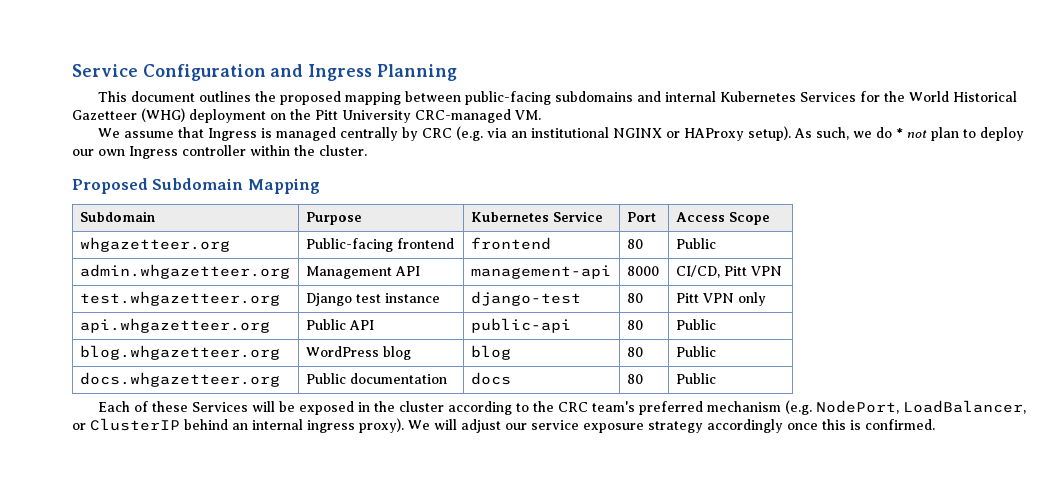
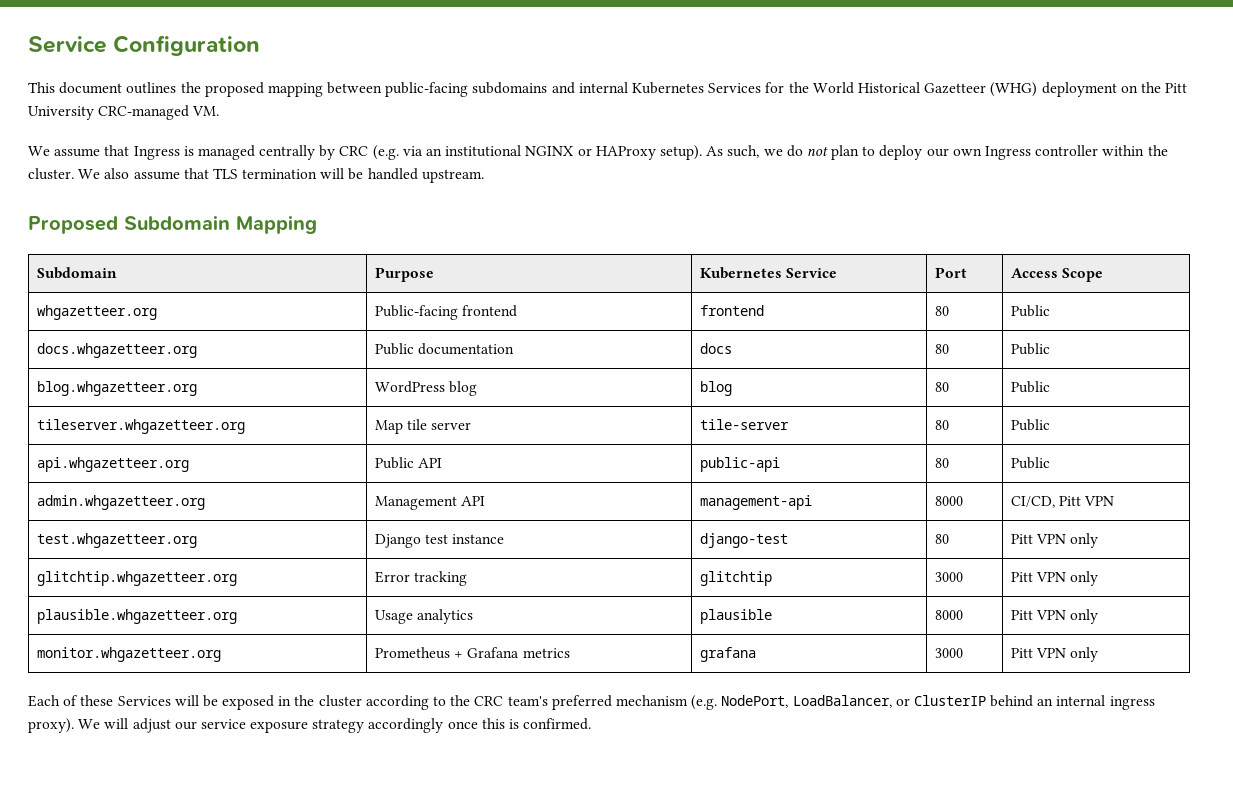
- Service Configuration and Ingress Planning
+ Service Configuration
- As such, we do * not plan to deploy our own Ingress controller within the cluster.
+ As such, we do not plan to deploy our own Ingress controller within the cluster. We also assume that TLS termination will be handled upstream.
+ docs.whgazetteer.org | Public documentation | docs | 80 | Public
+ blog.whgazetteer.org | WordPress blog | blog | 80 | Public
+ tileserver.whgazetteer.org | Map tile server | tile-server | 80 | Public
+ api.whgazetteer.org | Public API | public-api | 80 | Public
- api.whgazetteer.org | Public API | public-api | 80 | Public
- blog.whgazetteer.org | WordPress blog | blog | 80 | Public
- docs.whgazetteer.org | Public documentation | docs | 80 | Public
+ glitchtip.whgazetteer.org | Error tracking | glitchtip | 3000 | Pitt VPN only
+ plausible.whgazetteer.org | Usage analytics | plausible | 8000 | Pitt VPN only
+ monitor.whgazetteer.org | Prometheus + Grafana metrics | grafana | 3000 | Pitt VPN only

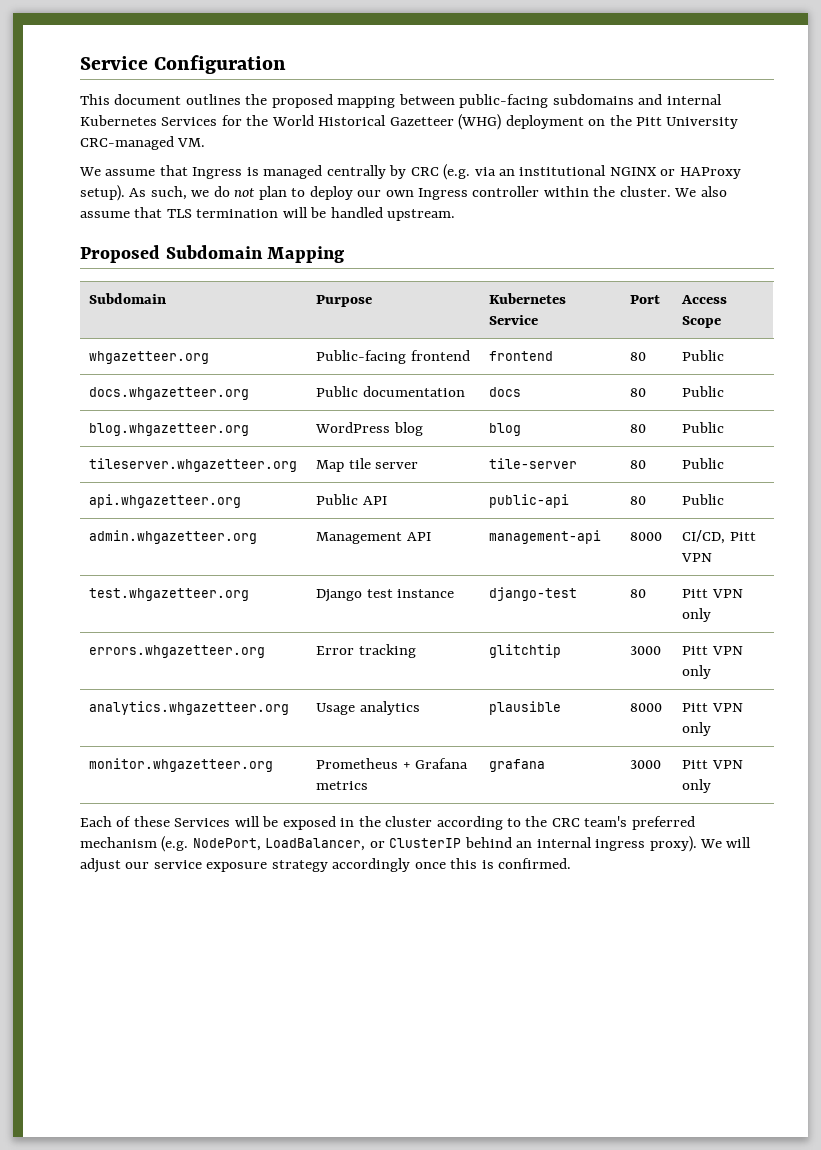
- glitchtip.whgazetteer.org | Error tracking | glitchtip | 3000 | Pitt VPN only
+ errors.whgazetteer.org | Error tracking | glitchtip | 3000 | Pitt VPN only
- plausible.whgazetteer.org | Usage analytics | plausible | 8000 | Pitt VPN only
+ analytics.whgazetteer.org | Usage analytics | plausible | 8000 | Pitt VPN only

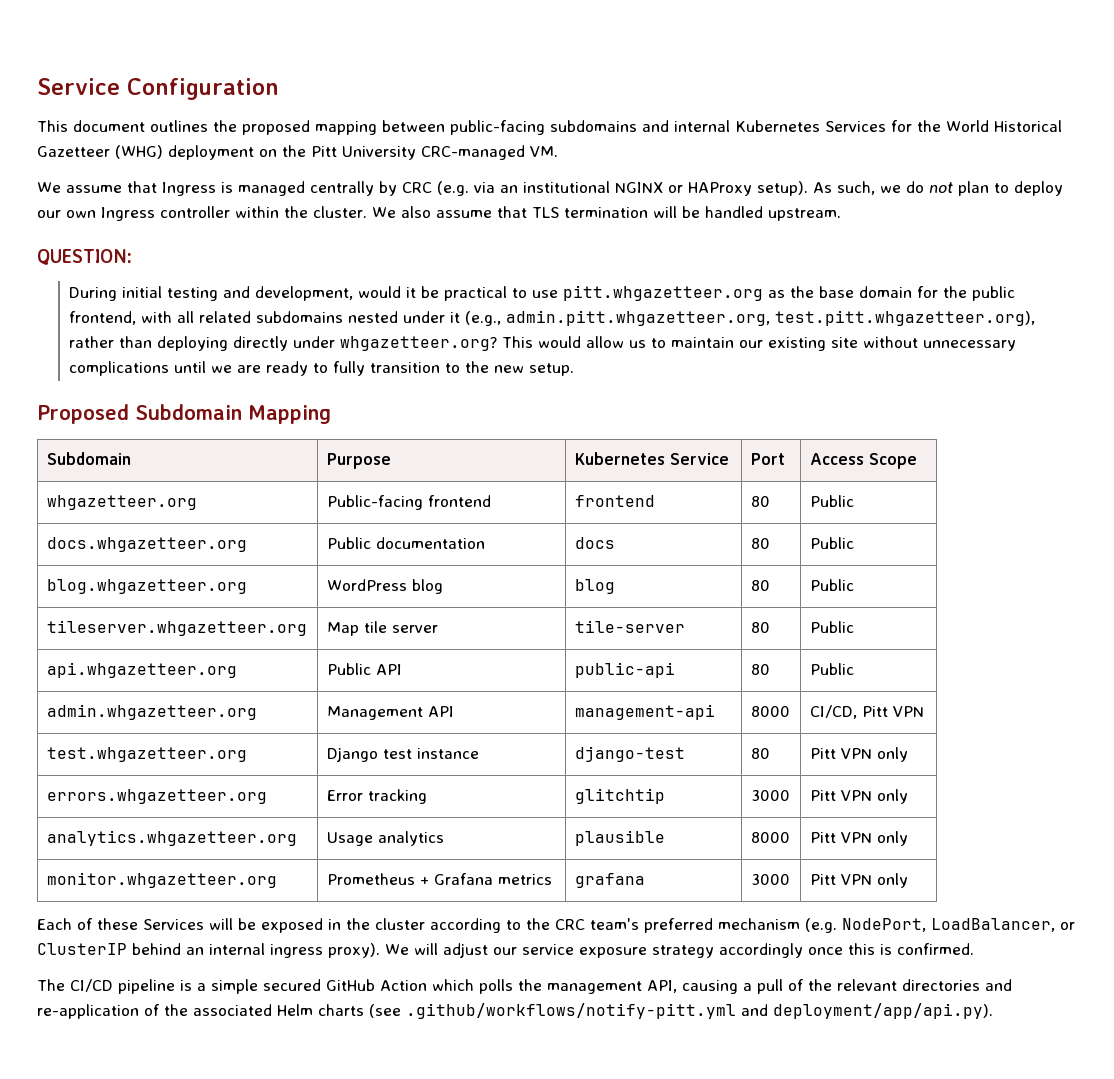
+ QUESTION:
+ During initial testing and development, would it be practical to use pitt.whgazetteer.org as the base domain for the public frontend, with all related subdomains nested under it (e.g., admin.pitt.whgazetteer.org, test.pitt.whgazetteer.org), rather than deploying directly under whgazetteer.org? This would allow us to maintain our existing site without unnecessary complications until we are ready to fully transition to the new setup.
+ The CI/CD pipeline is a simple secured GitHub Action which polls the management API, causing a pull of the relevant directories and re-application of the associated Helm charts (see .github/workflows/notify-pitt.yml and deployment/app/api.py).

